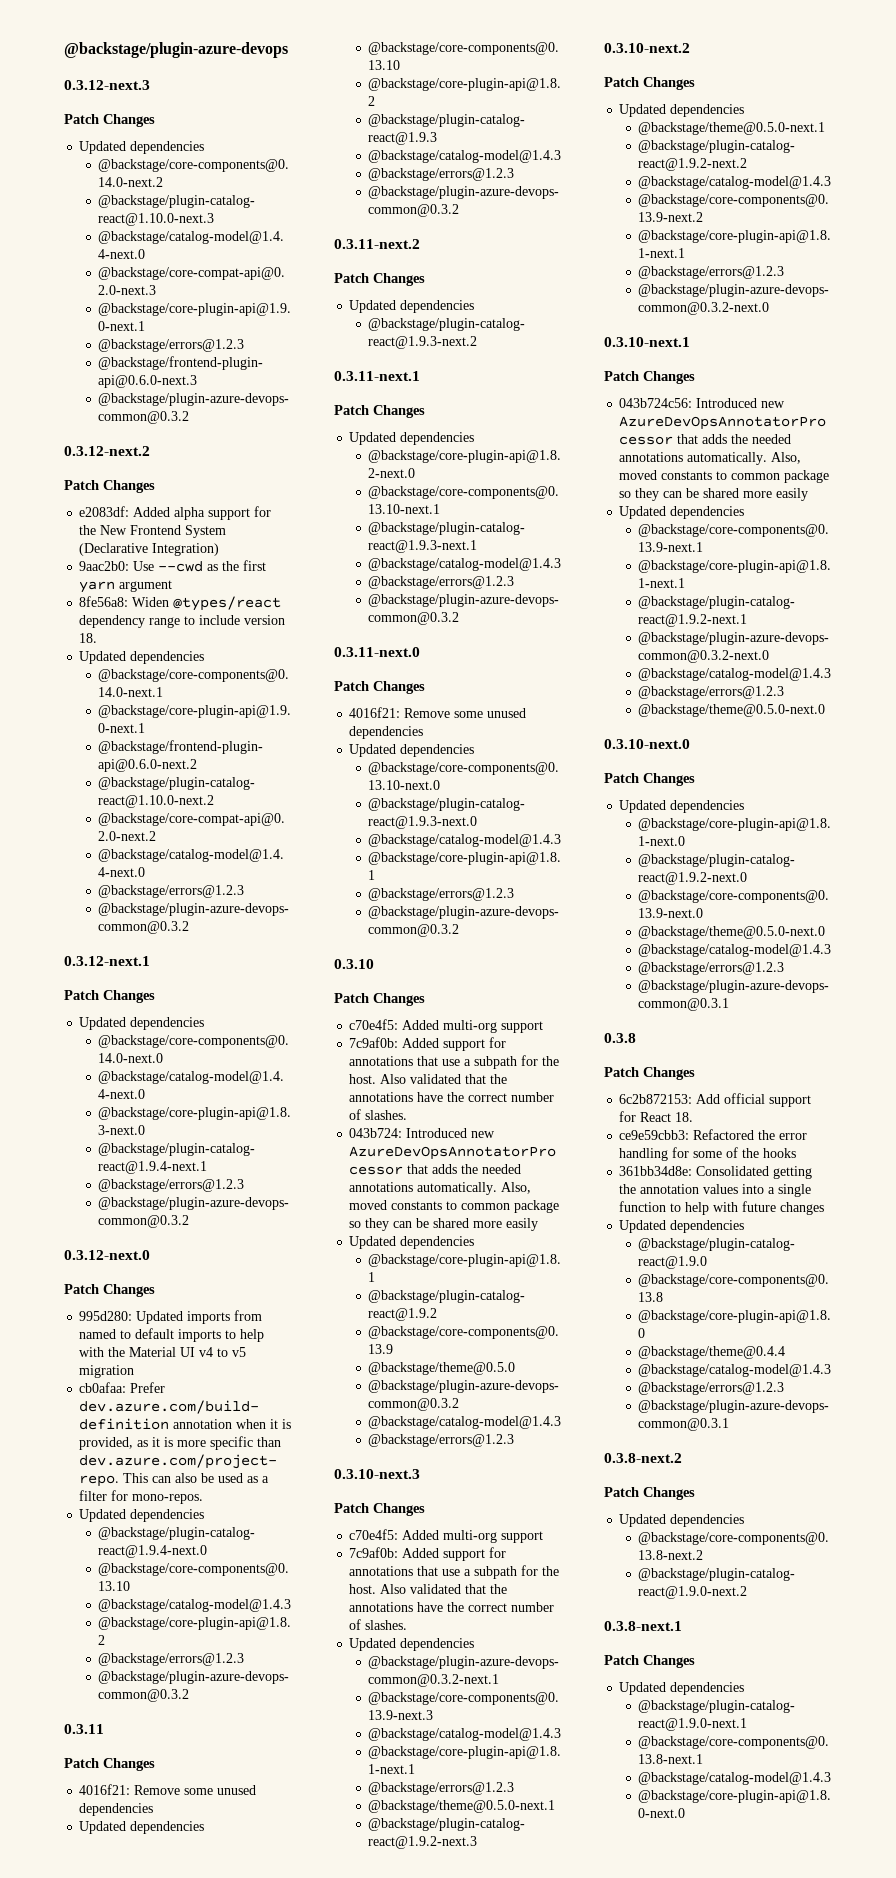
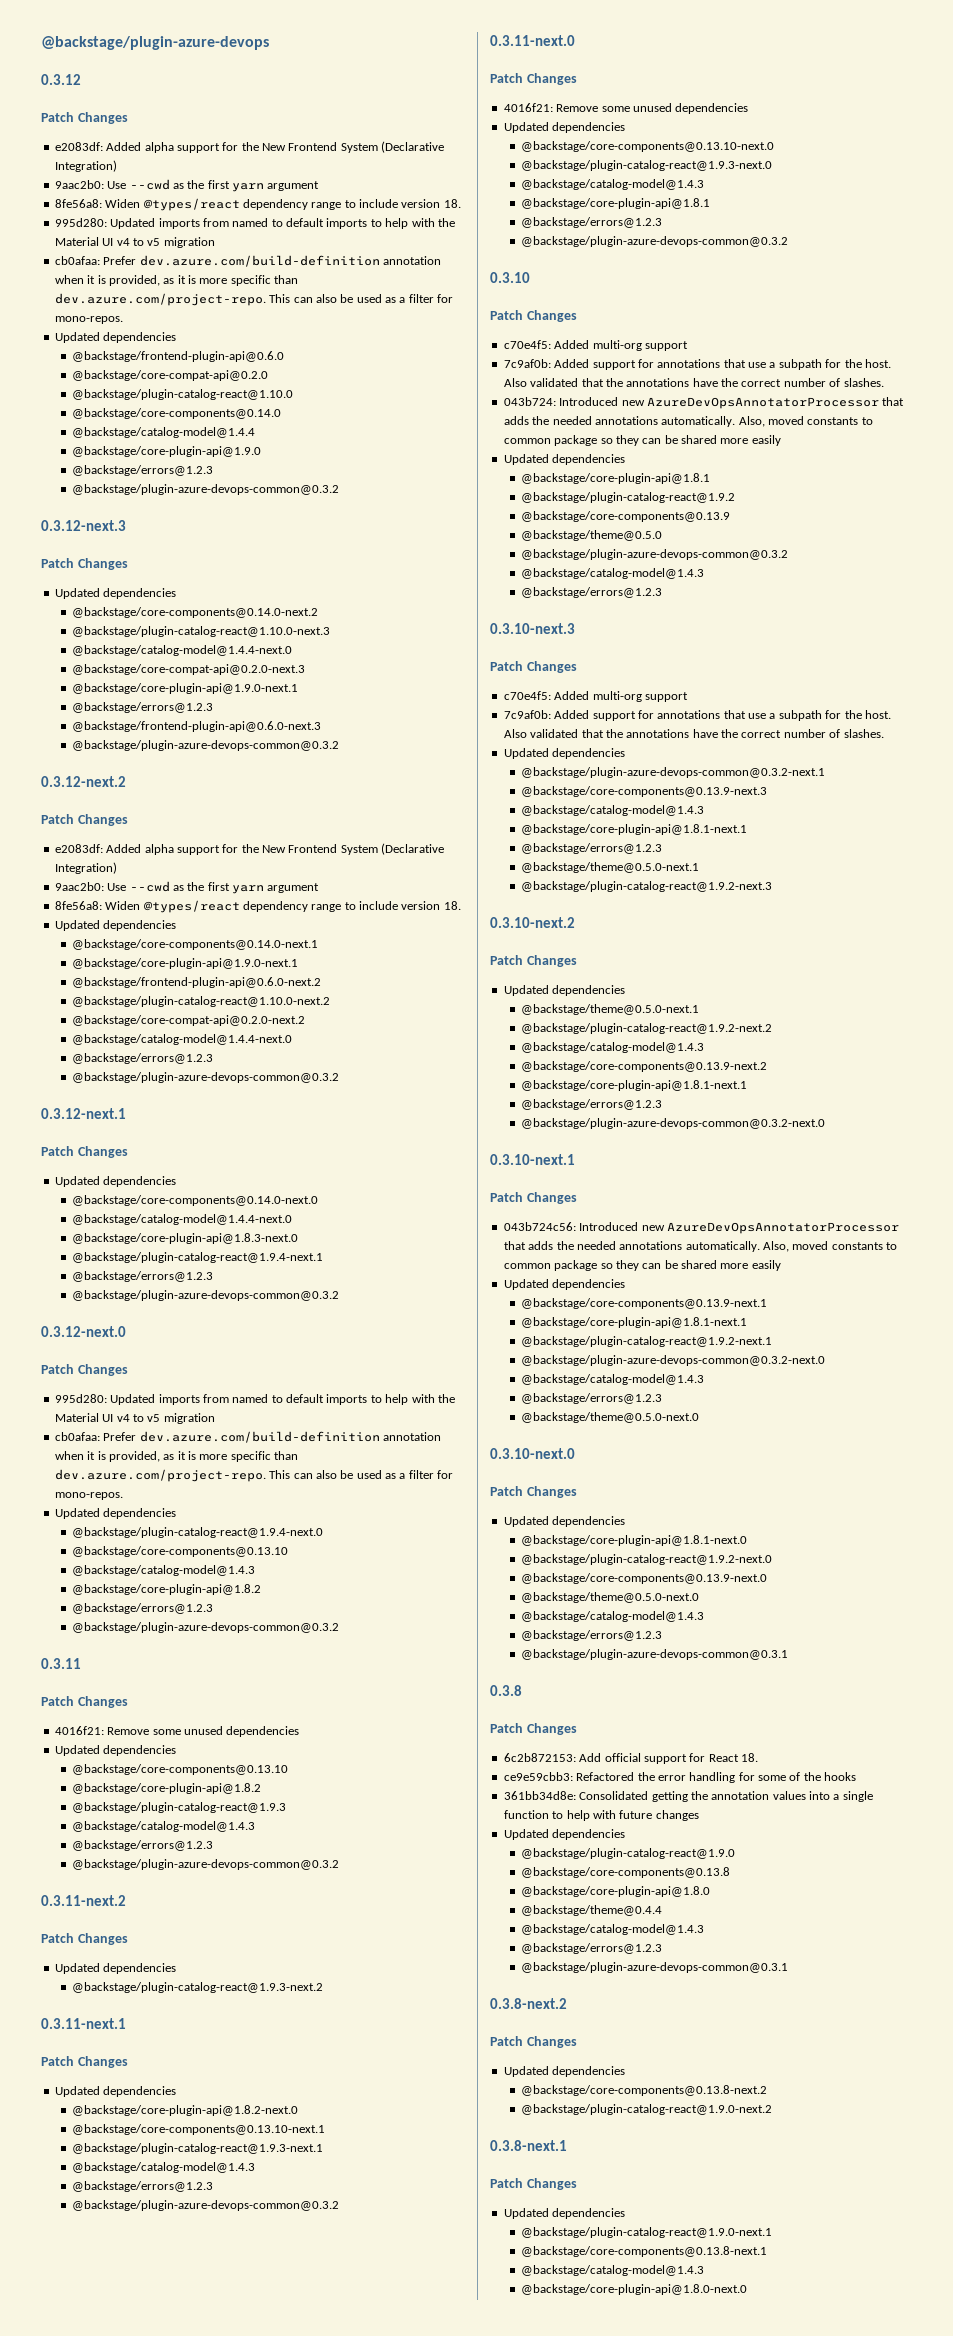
+ 0.3.12
+ Patch Changes
+ e2083df: Added alpha support for the New Frontend System (Declarative Integration)
+ 9aac2b0: Use --cwd as the first yarn argument
+ 8fe56a8: Widen @types/react dependency range to include version 18.
+ 995d280: Updated imports from named to default imports to help with the Material UI v4 to v5 migration
+ cb0afaa: Prefer dev.azure.com/build-definition annotation when it is provided, as it is more specific than dev.azure.com/project-repo. This can also be used as a filter for mono-repos.
+ Updated dependencies
+ @backstage/frontend-plugin-api@0.6.0
+ @backstage/core-compat-api@0.2.0
+ @backstage/plugin-catalog-react@1.10.0
+ @backstage/core-components@0.14.0
+ @backstage/catalog-model@1.4.4
+ @backstage/core-plugin-api@1.9.0
+ @backstage/errors@1.2.3
+ @backstage/plugin-azure-devops-common@0.3.2

